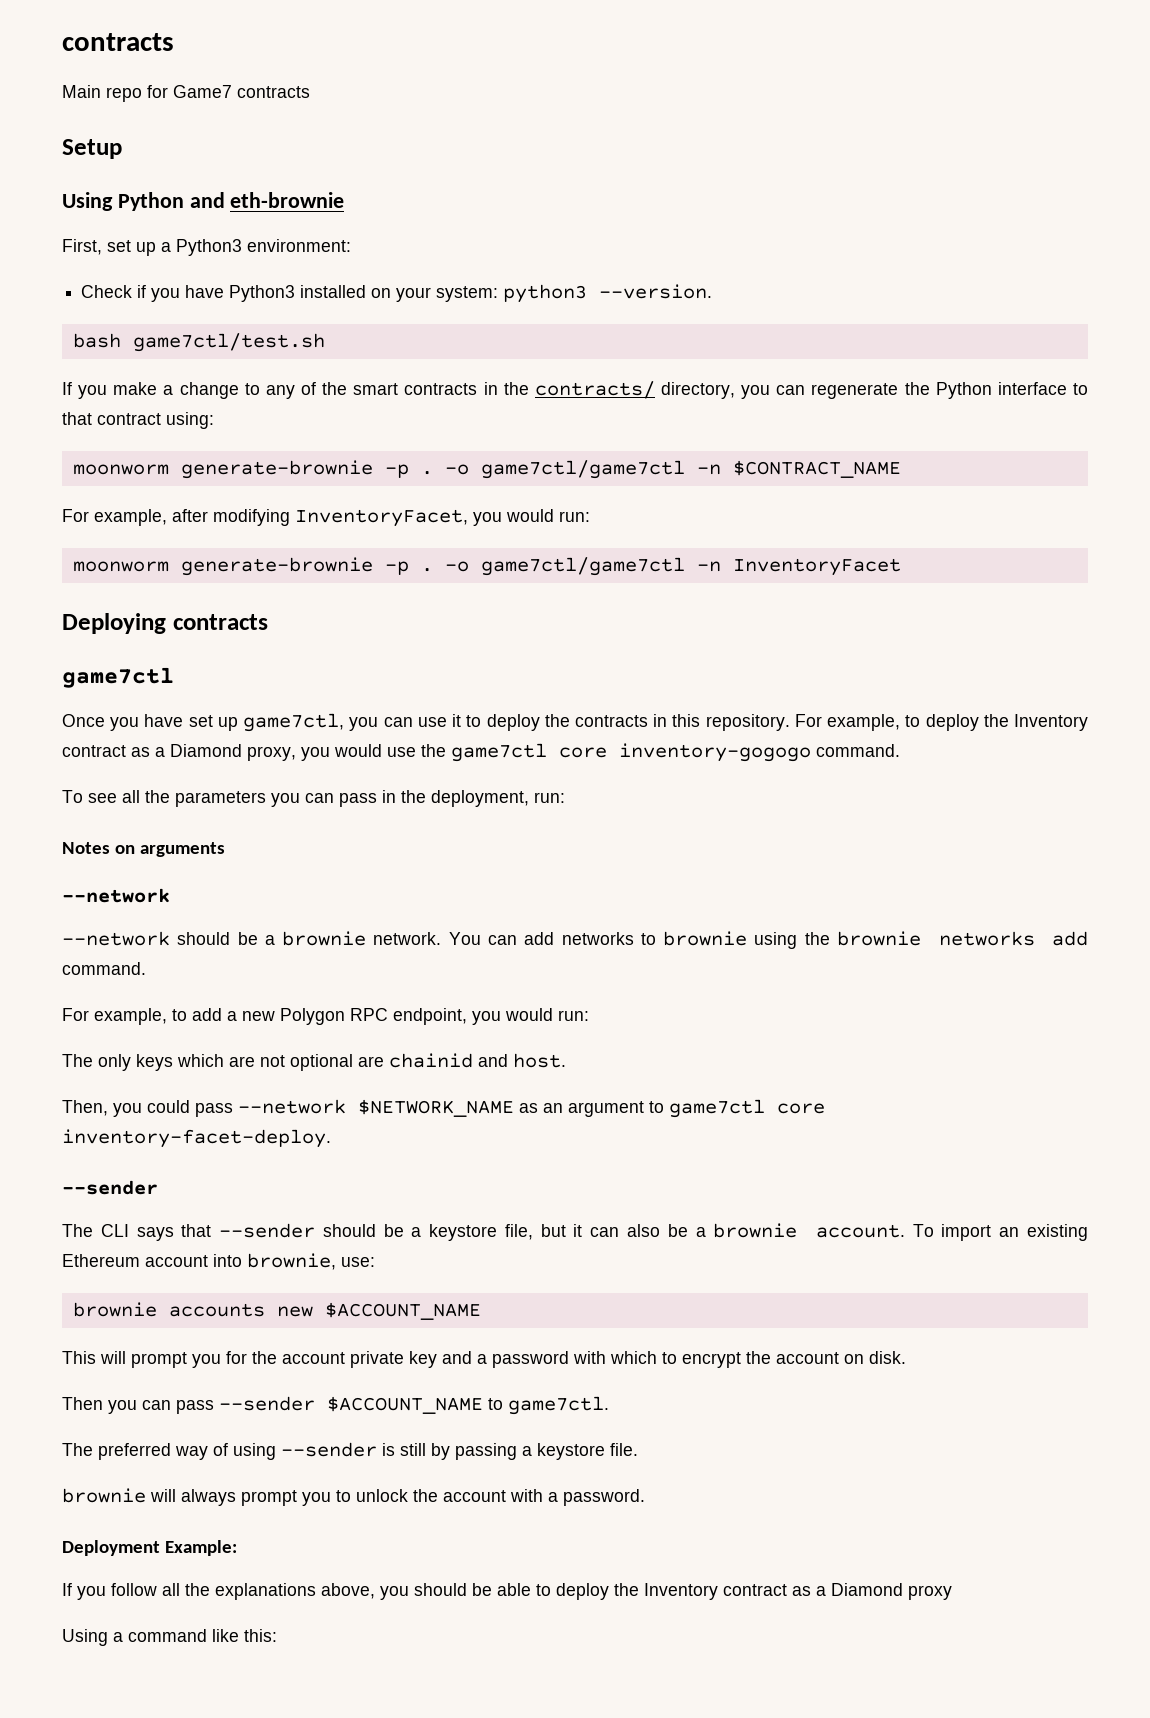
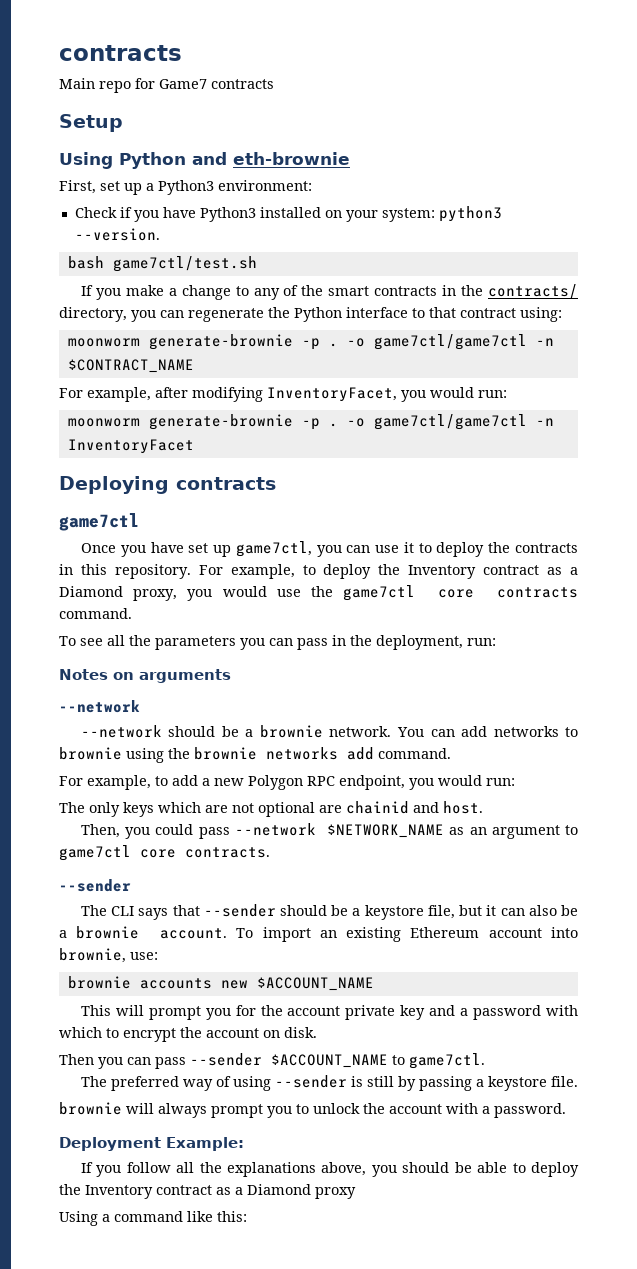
- For example, to deploy the Inventory contract as a Diamond proxy, you would use the game7ctl core inventory-gogogo command.
+ For example, to deploy the Inventory contract as a Diamond proxy, you would use the game7ctl core contracts command.
- Then, you could pass --network $NETWORK_NAME as an argument to game7ctl core inventory-facet-deploy.
+ Then, you could pass --network $NETWORK_NAME as an argument to game7ctl core contracts.

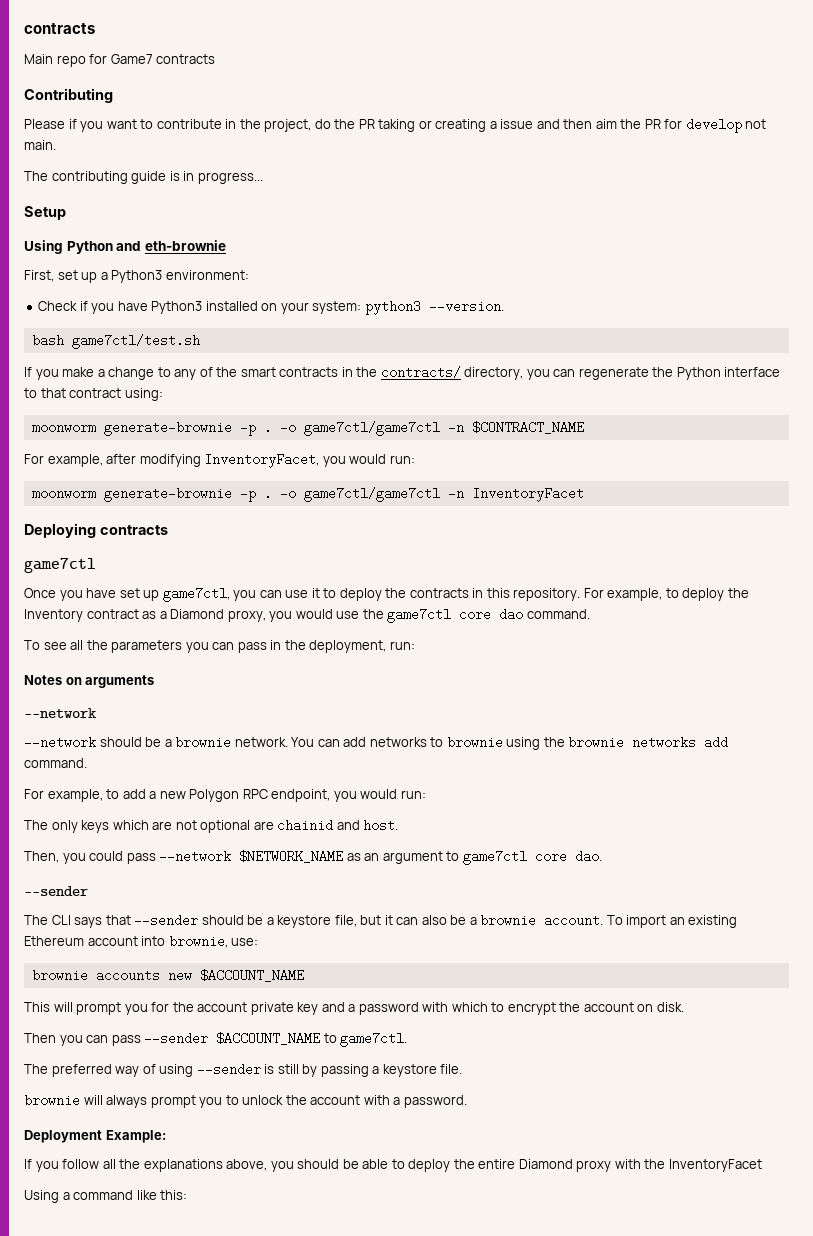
+ Contributing
+ Please if you want to contribute in the project, do the PR taking or creating a issue and then aim the PR for develop not main.
+ The contributing guide is in progress...
- For example, to deploy the Inventory contract as a Diamond proxy, you would use the game7ctl core contracts command.
+ For example, to deploy the Inventory contract as a Diamond proxy, you would use the game7ctl core dao command.
- Then, you could pass --network $NETWORK_NAME as an argument to game7ctl core contracts.
+ Then, you could pass --network $NETWORK_NAME as an argument to game7ctl core dao.
- If you follow all the explanations above, you should be able to deploy the Inventory contract as a Diamond proxy
+ If you follow all the explanations above, you should be able to deploy the entire Diamond proxy with the InventoryFacet

